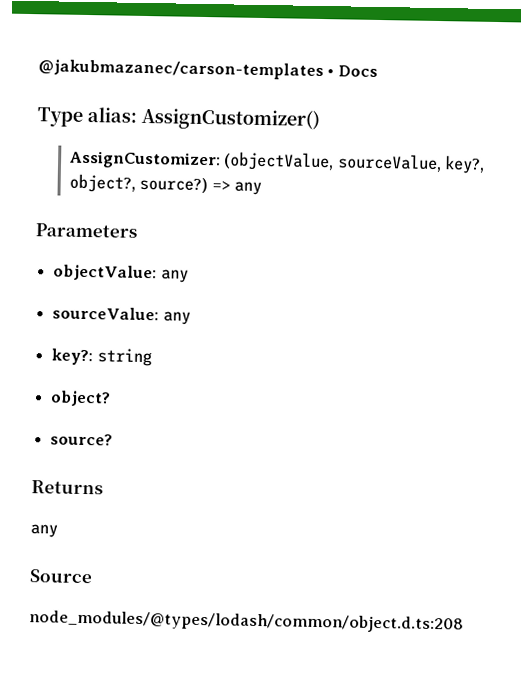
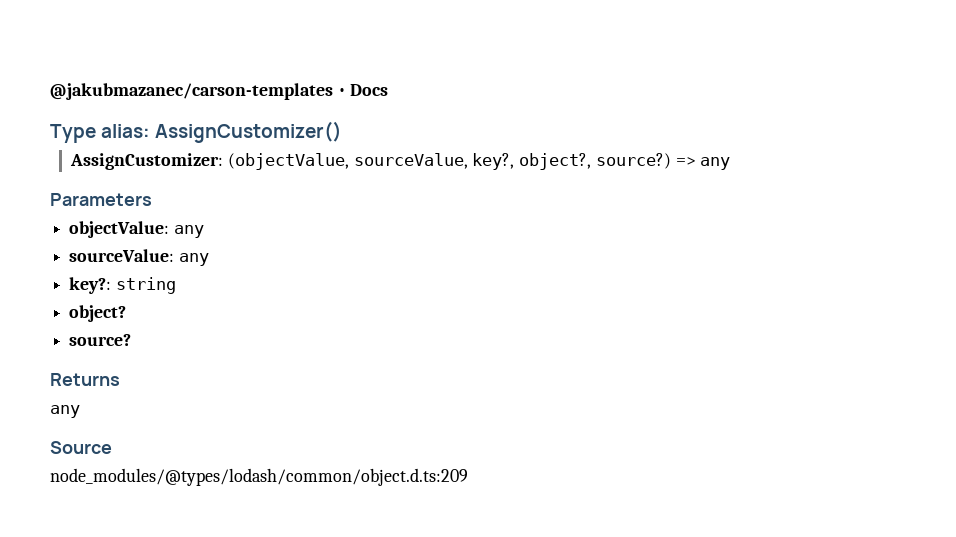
- node_modules/@types/lodash/common/object.d.ts:208
+ node_modules/@types/lodash/common/object.d.ts:209

